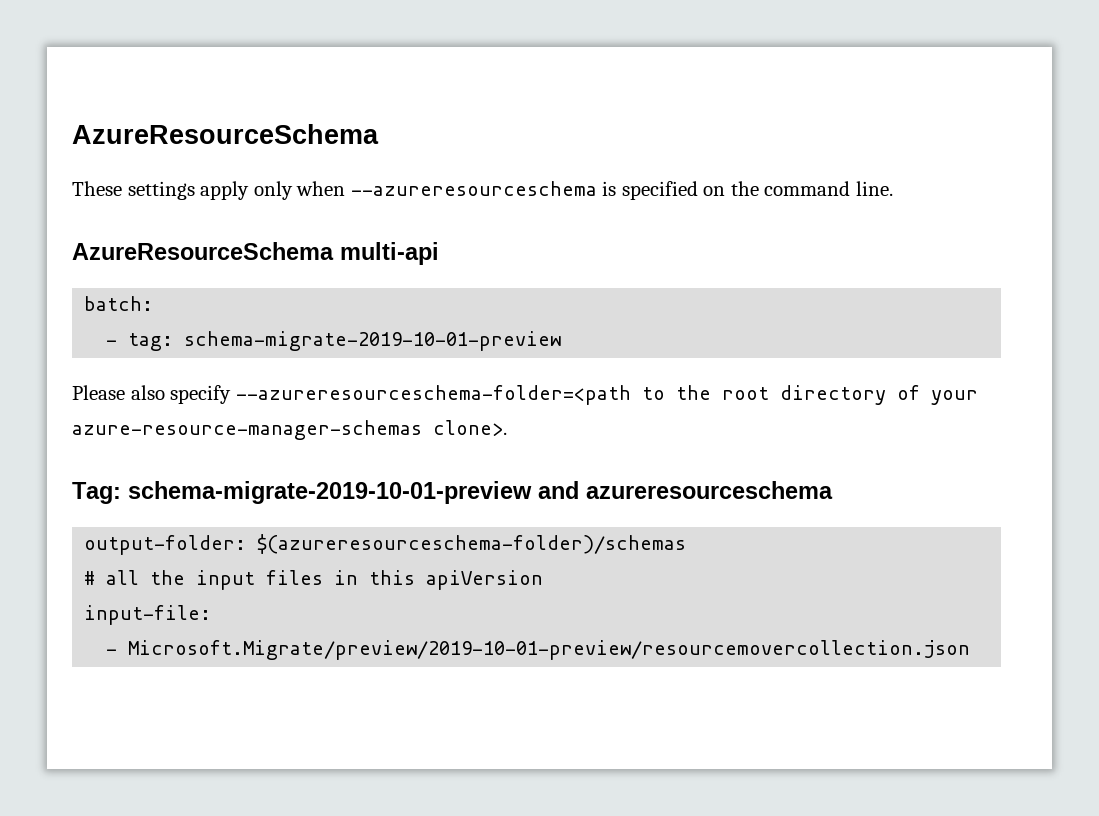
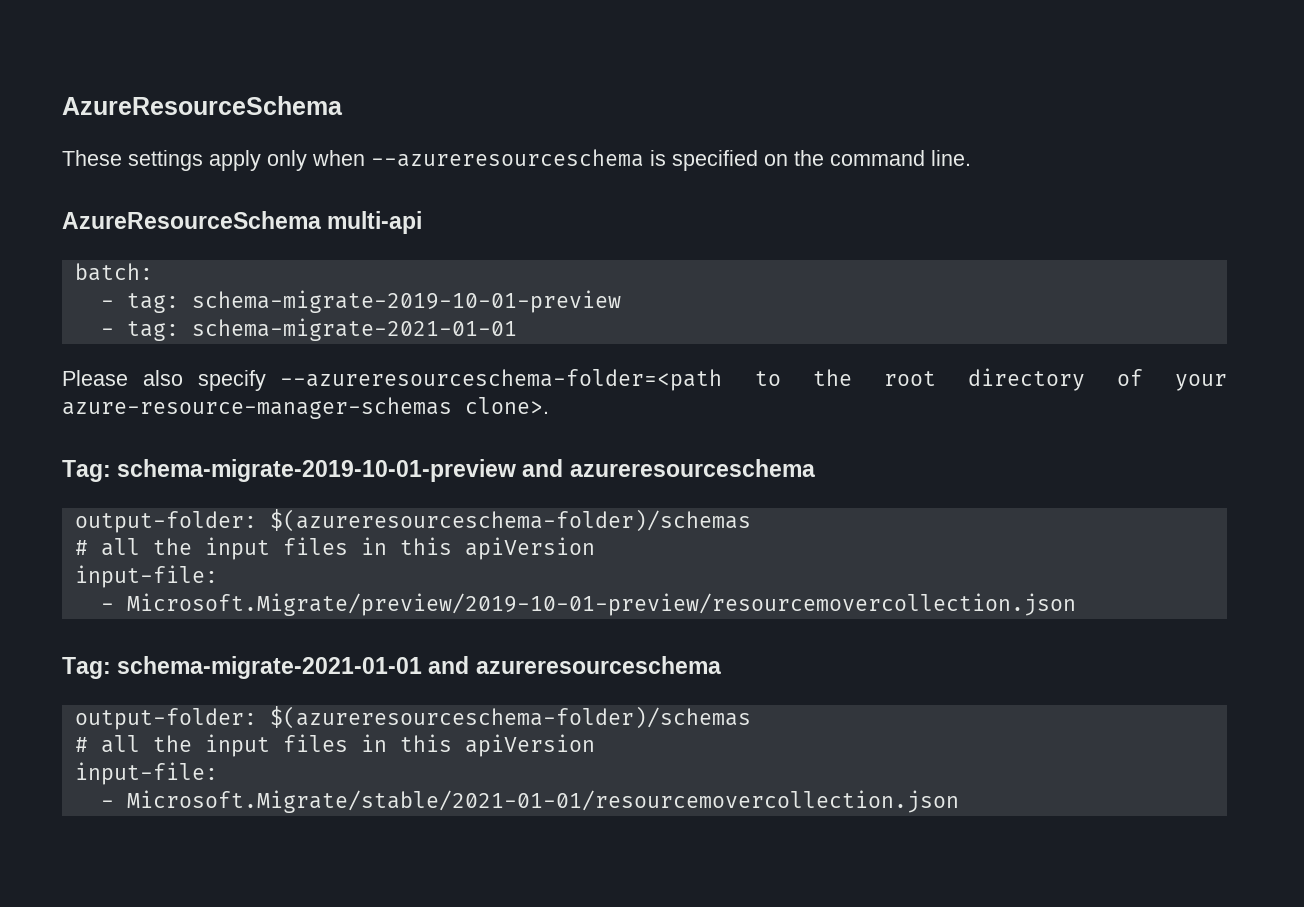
+ - tag: schema-migrate-2021-01-01
+ Tag: schema-migrate-2021-01-01 and azureresourceschema
+ output-folder: $(azureresourceschema-folder)/schemas
+ # all the input files in this apiVersion
+ input-file:
+ - Microsoft.Migrate/stable/2021-01-01/resourcemovercollection.json

